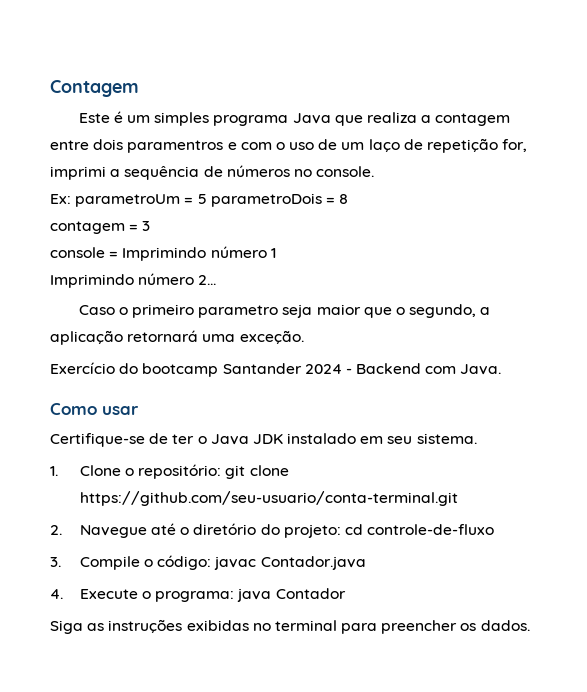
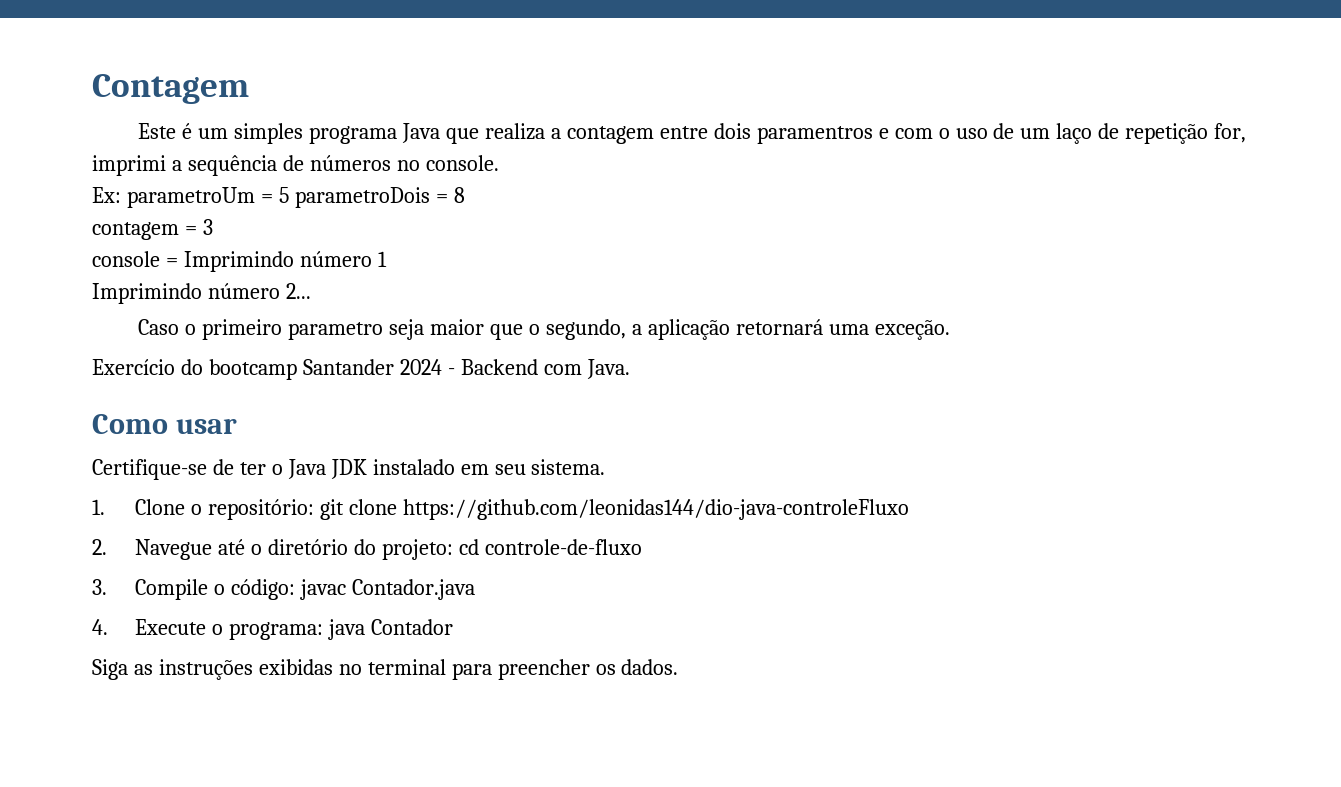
- 1. Clone o repositório: git clone https://github.com/seu-usuario/conta-terminal.git
+ 1. Clone o repositório: git clone https://github.com/leonidas144/dio-java-controleFluxo

